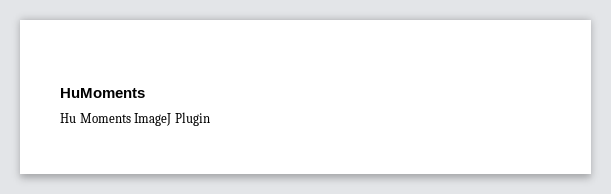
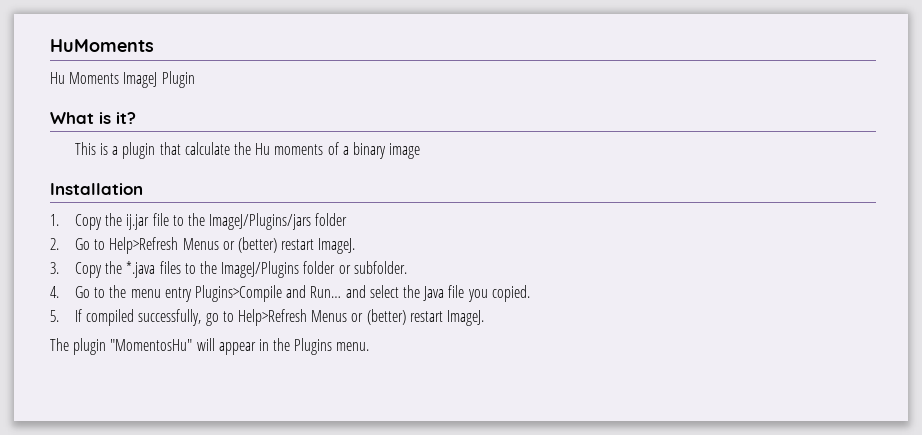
+ What is it?
+ This is a plugin that calculate the Hu moments of a binary image
+ Installation
+ 1. Copy the ij.jar file to the ImageJ/Plugins/jars folder
+ 2. Go to Help>Refresh Menus or (better) restart ImageJ.
+ 3. Copy the *.java files to the ImageJ/Plugins folder or subfolder.
+ 4. Go to the menu entry Plugins>Compile and Run… and select the Java file you copied.
+ 5. If compiled successfully, go to Help>Refresh Menus or (better) restart ImageJ.
+ The plugin "MomentosHu" will appear in the Plugins menu.

